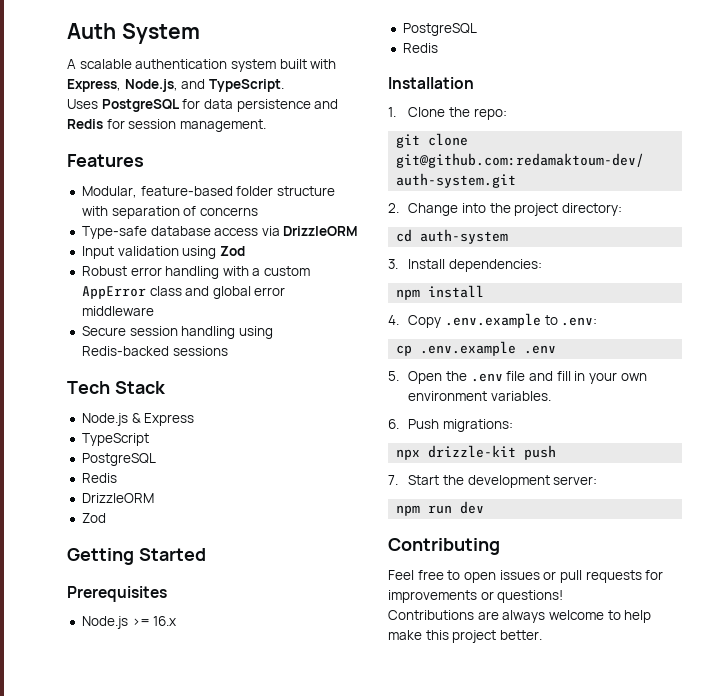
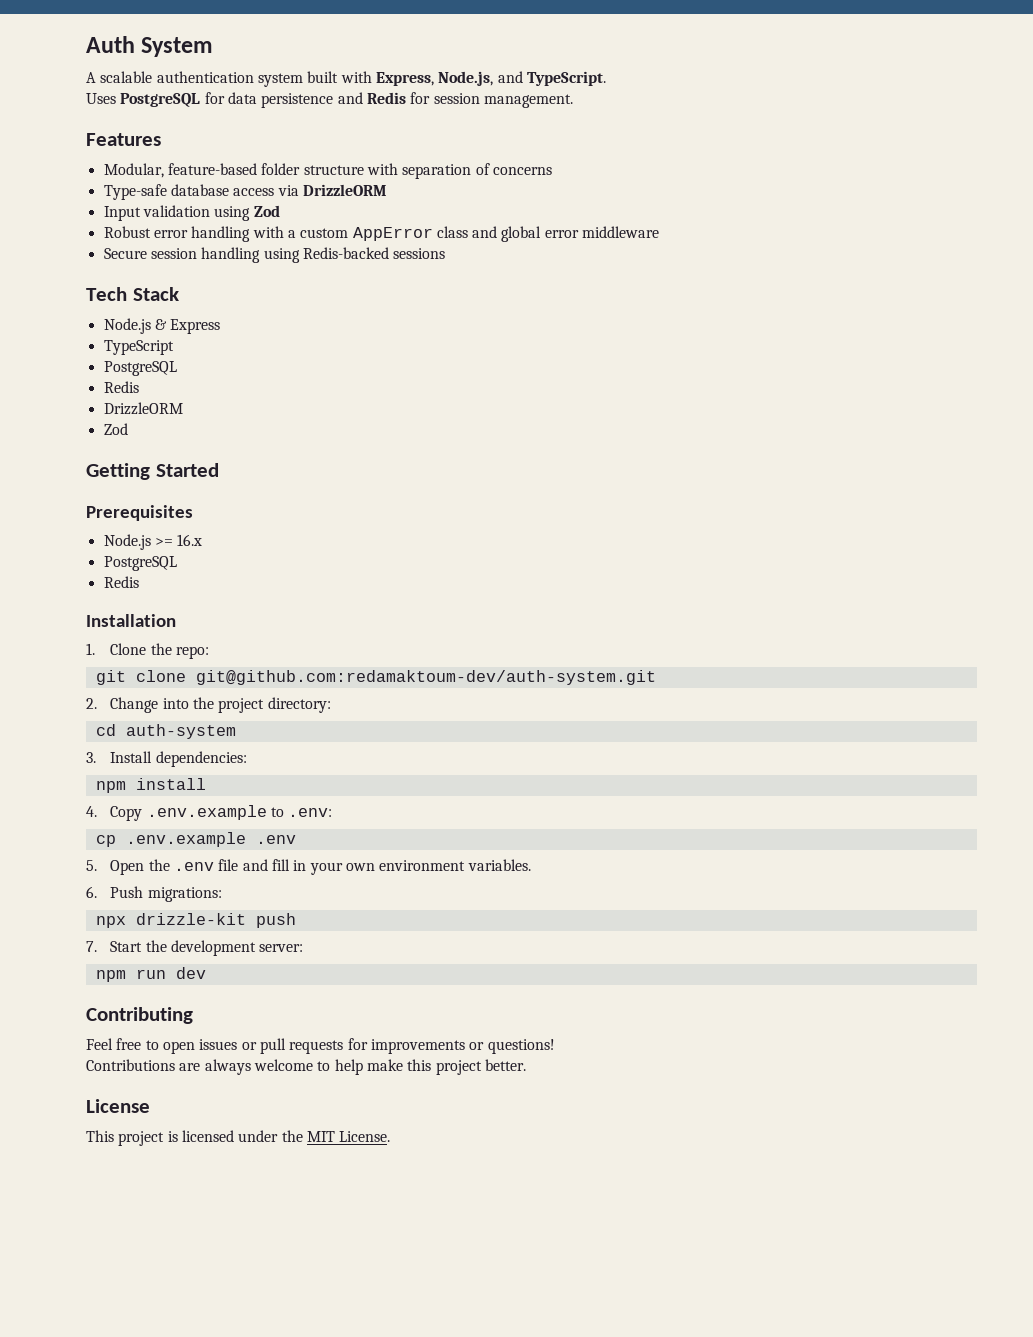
+ License
+ This project is licensed under the MIT License.

